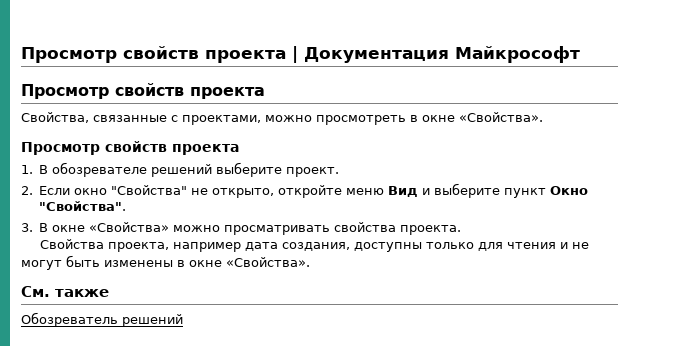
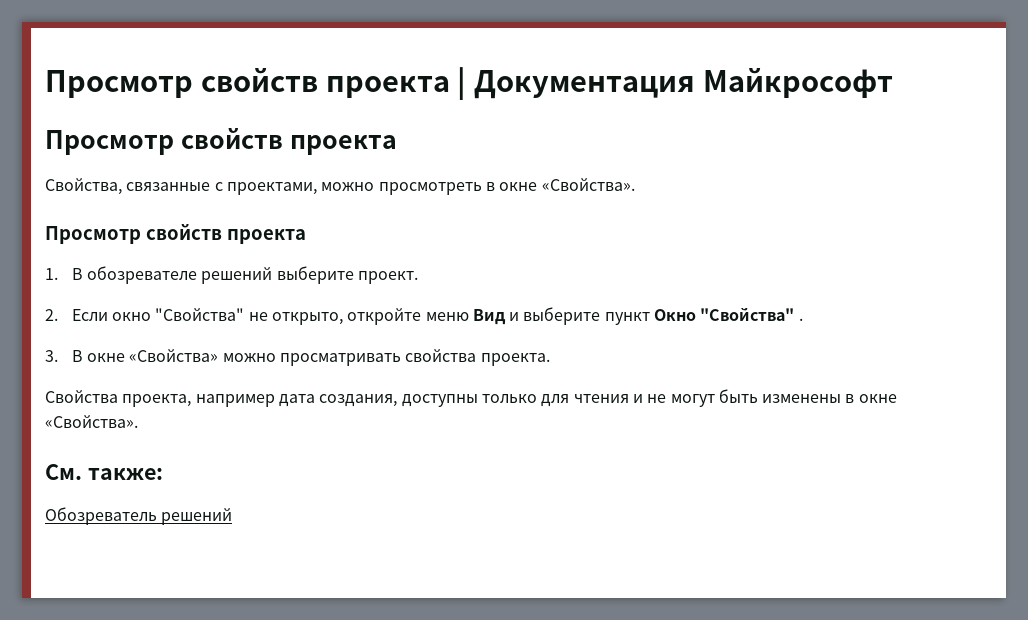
- 2. Если окно "Свойства" не открыто, откройте меню Вид и выберите пункт Окно "Свойства".
+ 2. Если окно "Свойства" не открыто, откройте меню Вид и выберите пункт Окно "Свойства" .
- См. также
+ См. также:

